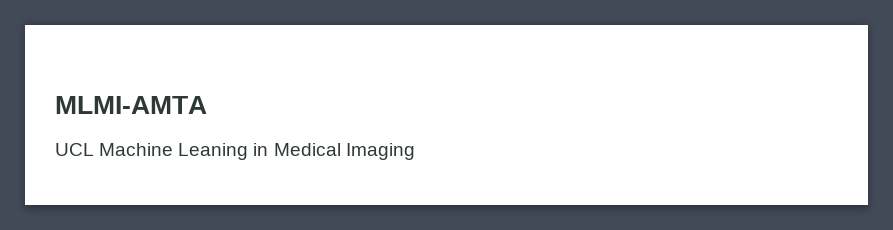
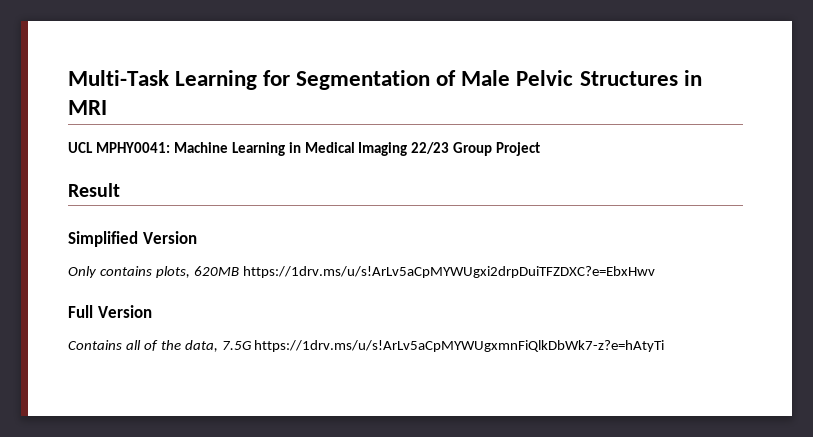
- MLMI-AMTA
- UCL Machine Leaning in Medical Imaging
+ Multi-Task Learning for Segmentation of Male Pelvic Structures in MRI
+ UCL MPHY0041: Machine Learning in Medical Imaging 22/23 Group Project
+ Result
+ Simplified Version
+ Only contains plots, 620MB https://1drv.ms/u/s!ArLv5aCpMYWUgxi2drpDuiTFZDXC?e=EbxHwv
+ Full Version
+ Contains all of the data, 7.5G https://1drv.ms/u/s!ArLv5aCpMYWUgxmnFiQlkDbWk7-z?e=hAtyTi

